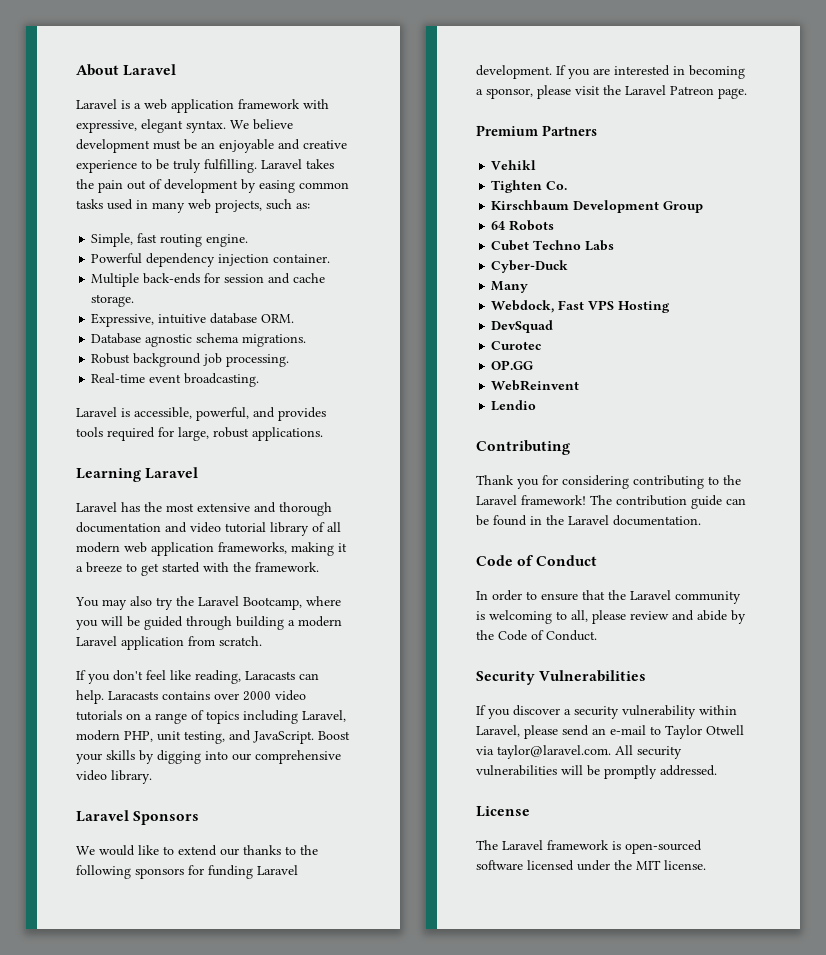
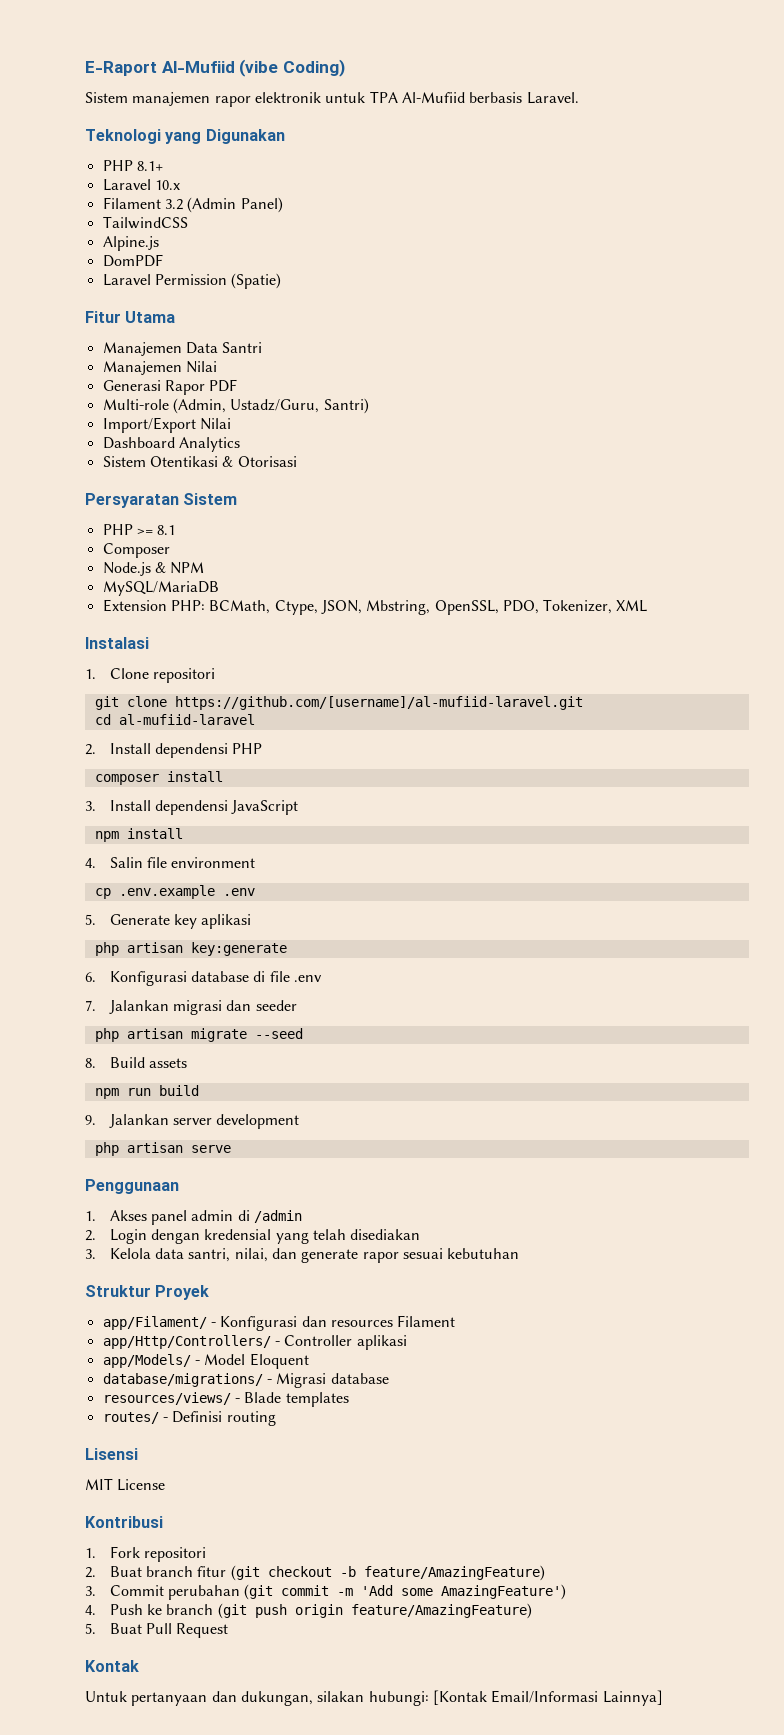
- About Laravel
- Laravel is a web application framework with expressive, elegant syntax. We believe development must be an enjoyable and creative experience to be truly fulfilling. Laravel takes the pain out of development by easing common tasks used in many web projects, such as:
- Simple, fast routing engine.
- Powerful dependency injection container.
- Multiple back-ends for session and cache storage.
- Expressive, intuitive database ORM.
- Database agnostic schema migrations.
- Robust background job processing.
- Real-time event broadcasting.
- Laravel is accessible, powerful, and provides tools required for large, robust applications.
- Learning Laravel
- Laravel has the most extensive and thorough documentation and video tutorial library of all modern web application frameworks, making it a breeze to get started with the framework.
- You may also try the Laravel Bootcamp, where you will be guided through building a modern Laravel application from scratch.
- If you don't feel like reading, Laracasts can help. Laracasts contains over 2000 video tutorials on a range of topics including Laravel, modern PHP, unit testing, and JavaScript. Boost your skills by digging into our comprehensive video library.
- Laravel Sponsors
- We would like to extend our thanks to the following sponsors for funding Laravel development. If you are interested in becoming a sponsor, please visit the Laravel Patreon page.
- Premium Partners
- Vehikl
- Tighten Co.
- Kirschbaum Development Group
- 64 Robots
- Cubet Techno Labs
- Cyber-Duck
- Many
- Webdock, Fast VPS Hosting
- DevSquad
- Curotec
- OP.GG
- WebReinvent
- Lendio
- Contributing
- Thank you for considering contributing to the Laravel framework! The contribution guide can be found in the Laravel documentation.
- Code of Conduct
- In order to ensure that the Laravel community is welcoming to all, please review and abide by the Code of Conduct.
- Security Vulnerabilities
- If you discover a security vulnerability within Laravel, please send an e-mail to Taylor Otwell via taylor@laravel.com. All security vulnerabilities will be promptly addressed.
- License
- The Laravel framework is open-sourced software licensed under the MIT license.
+ E-Raport Al-Mufiid (vibe Coding)
+ Sistem manajemen rapor elektronik untuk TPA Al-Mufiid berbasis Laravel.
+ Teknologi yang Digunakan
+ PHP 8.1+
+ Laravel 10.x
+ Filament 3.2 (Admin Panel)
+ TailwindCSS
+ Alpine.js
+ DomPDF
+ Laravel Permission (Spatie)
+ Fitur Utama
+ Manajemen Data Santri
+ Manajemen Nilai
+ Generasi Rapor PDF
+ Multi-role (Admin, Ustadz/Guru, Santri)
+ Import/Export Nilai
+ Dashboard Analytics
+ Sistem Otentikasi & Otorisasi
+ Persyaratan Sistem
+ PHP >= 8.1
+ Composer
+ Node.js & NPM
+ MySQL/MariaDB
+ Extension PHP: BCMath, Ctype, JSON, Mbstring, OpenSSL, PDO, Tokenizer, XML
+ Instalasi
+ 1. Clone repositori
+ git clone https://github.com/[username]/al-mufiid-laravel.git
+ cd al-mufiid-laravel
+ 2. Install dependensi PHP
+ composer install
+ 3. Install dependensi JavaScript
+ npm install
+ 4. Salin file environment
+ cp .env.example .env
+ 5. Generate key aplikasi
+ php artisan key:generate
+ 6. Konfigurasi database di file .env
+ 7. Jalankan migrasi dan seeder
+ php artisan migrate --seed
+ 8. Build assets
+ npm run build
+ 9. Jalankan server development
+ php artisan serve
+ Penggunaan
+ 1. Akses panel admin di /admin
+ 2. Login dengan kredensial yang telah disediakan
+ 3. Kelola data santri, nilai, dan generate rapor sesuai kebutuhan
+ Struktur Proyek
+ app/Filament/ - Konfigurasi dan resources Filament
+ app/Http/Controllers/ - Controller aplikasi
+ app/Models/ - Model Eloquent
+ database/migrations/ - Migrasi database
+ resources/views/ - Blade templates
+ routes/ - Definisi routing
+ Lisensi
+ MIT License
+ Kontribusi
+ 1. Fork repositori
+ 2. Buat branch fitur (git checkout -b feature/AmazingFeature)
+ 3. Commit perubahan (git commit -m 'Add some AmazingFeature')
+ 4. Push ke branch (git push origin feature/AmazingFeature)
+ 5. Buat Pull Request
+ Kontak
+ Untuk pertanyaan dan dukungan, silakan hubungi: [Kontak Email/Informasi Lainnya]

